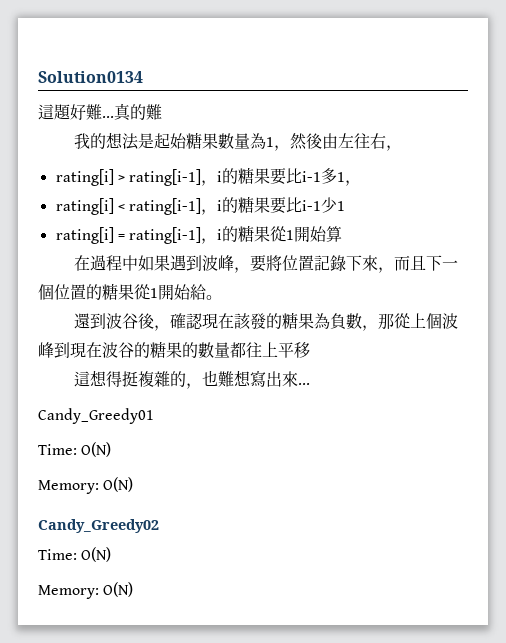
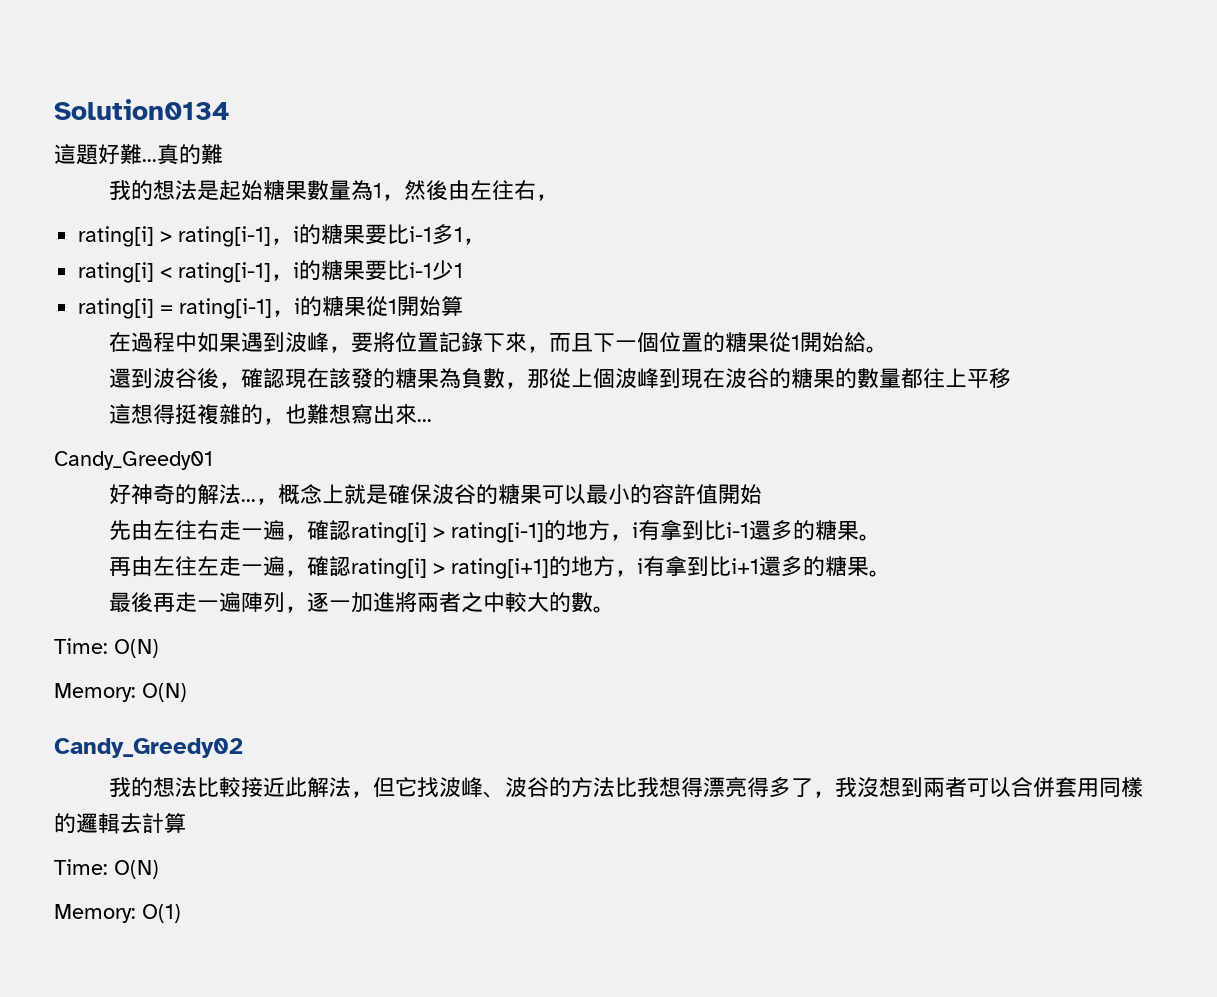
+ 好神奇的解法...，概念上就是確保波谷的糖果可以最小的容許值開始
+ 先由左往右走一遍，確認rating[i] > rating[i-1]的地方，i有拿到比i-1還多的糖果。
+ 再由左往左走一遍，確認rating[i] > rating[i+1]的地方，i有拿到比i+1還多的糖果。
+ 最後再走一遍陣列，逐一加進將兩者之中較大的數。
  Candy_Greedy02
+ 我的想法比較接近此解法，但它找波峰、波谷的方法比我想得漂亮得多了，我沒想到兩者可以合併套用同樣的邏輯去計算
  Time: O(N)
- Memory: O(N)
+ Memory: O(1)

